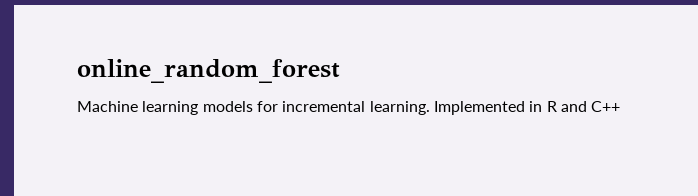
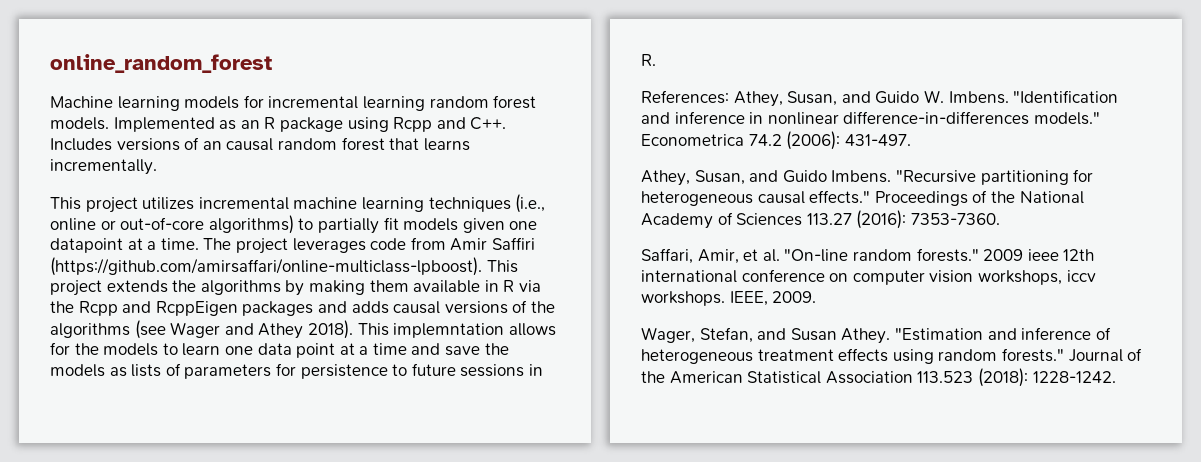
- Machine learning models for incremental learning. Implemented in R and C++
+ Machine learning models for incremental learning random forest models. Implemented as an R package using Rcpp and C++. Includes versions of an causal random forest that learns incrementally.
+ This project utilizes incremental machine learning techniques (i.e., online or out-of-core algorithms) to partially fit models given one datapoint at a time. The project leverages code from Amir Saffiri (https://github.com/amirsaffari/online-multiclass-lpboost). This project extends the algorithms by making them available in R via the Rcpp and RcppEigen packages and adds causal versions of the algorithms (see Wager and Athey 2018). This implemntation allows for the models to learn one data point at a time and save the models as lists of parameters for persistence to future sessions in R.
+ References: Athey, Susan, and Guido W. Imbens. "Identification and inference in nonlinear difference‐in‐differences models." Econometrica 74.2 (2006): 431-497.
+ Athey, Susan, and Guido Imbens. "Recursive partitioning for heterogeneous causal effects." Proceedings of the National Academy of Sciences 113.27 (2016): 7353-7360.
+ Saffari, Amir, et al. "On-line random forests." 2009 ieee 12th international conference on computer vision workshops, iccv workshops. IEEE, 2009.
+ Wager, Stefan, and Susan Athey. "Estimation and inference of heterogeneous treatment effects using random forests." Journal of the American Statistical Association 113.523 (2018): 1228-1242.

